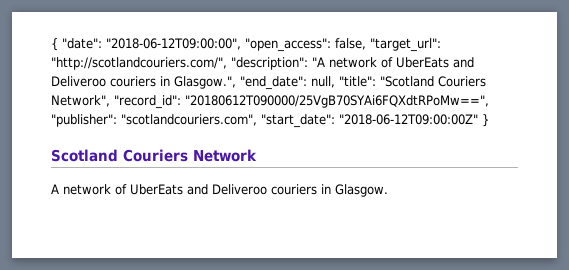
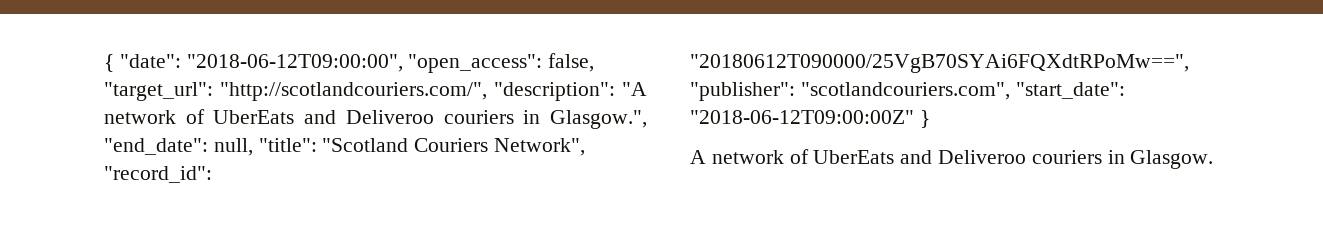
- Scotland Couriers Network

